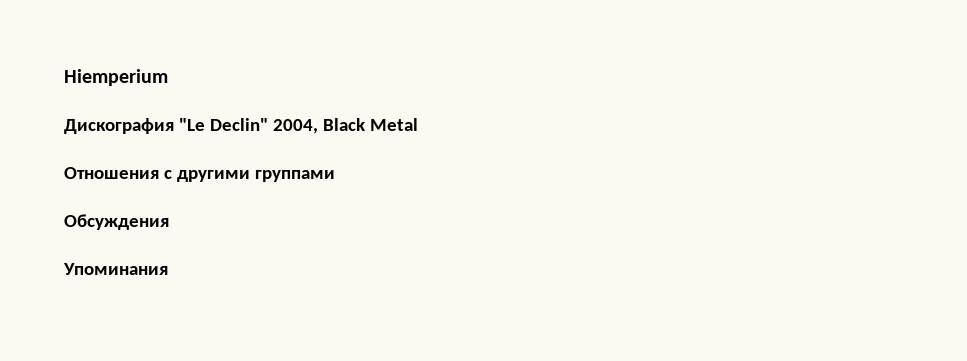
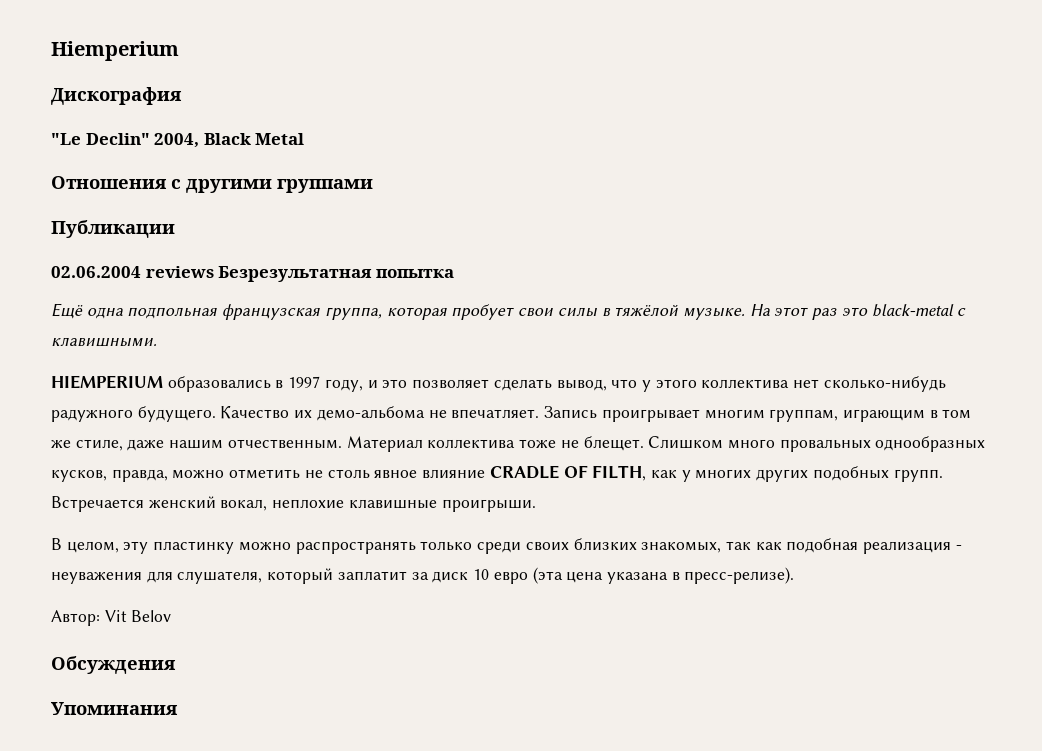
- Дискография "Le Declin" 2004, Black Metal
+ Дискография
+ "Le Declin" 2004, Black Metal
+ Публикации
+ 02.06.2004 reviews Безрезультатная попытка
+ Ещё одна подпольная французская группа, которая пробует свои силы в тяжёлой музыке. На этот раз это black-metal с клавишными.
+ HIEMPERIUM образовались в 1997 году, и это позволяет сделать вывод, что у этого коллектива нет сколько-нибудь радужного будущего. Качество их демо-альбома не впечатляет. Запись проигрывает многим группам, играющим в том же стиле, даже нашим отчественным. Материал коллектива тоже не блещет. Слишком много провальных однообразных кусков, правда, можно отметить не столь явное влияние CRADLE OF FILTH, как у многих других подобных групп. Встречается женский вокал, неплохие клавишные проигрыши.
+ В целом, эту пластинку можно распространять только среди своих близких знакомых, так как подобная реализация - неуважения для слушателя, который заплатит за диск 10 евро (эта цена указана в пресс-релизе).
+ Автор: Vit Belov

